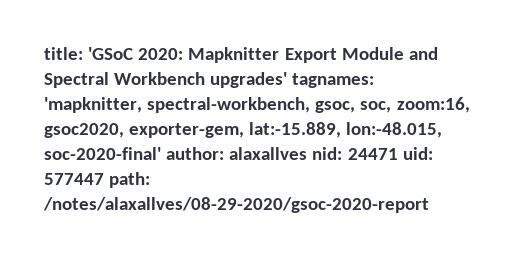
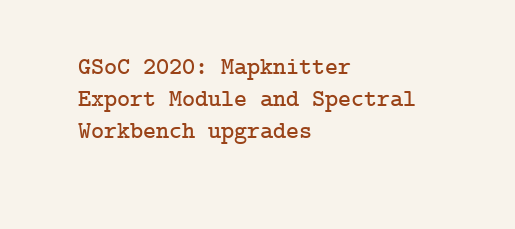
- title: 'GSoC 2020: Mapknitter Export Module and Spectral Workbench upgrades' tagnames: 'mapknitter, spectral-workbench, gsoc, soc, zoom:16, gsoc2020, exporter-gem, lat:-15.889, lon:-48.015, soc-2020-final' author: alaxallves nid: 24471 uid: 577447 path: /notes/alaxallves/08-29-2020/gsoc-2020-report
+ GSoC 2020: Mapknitter Export Module and Spectral Workbench upgrades

